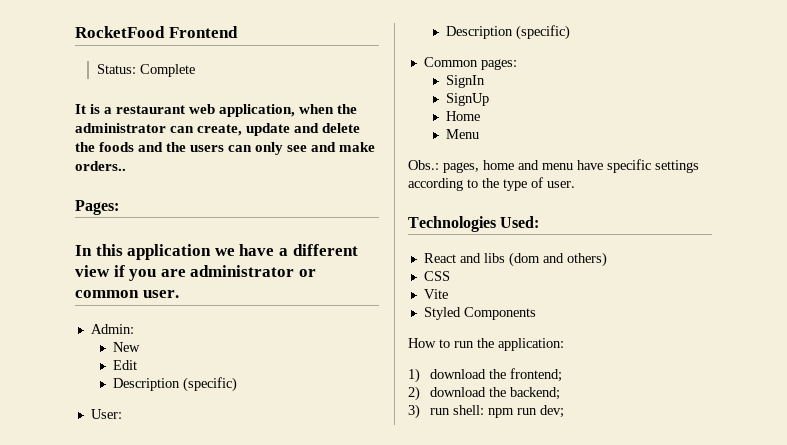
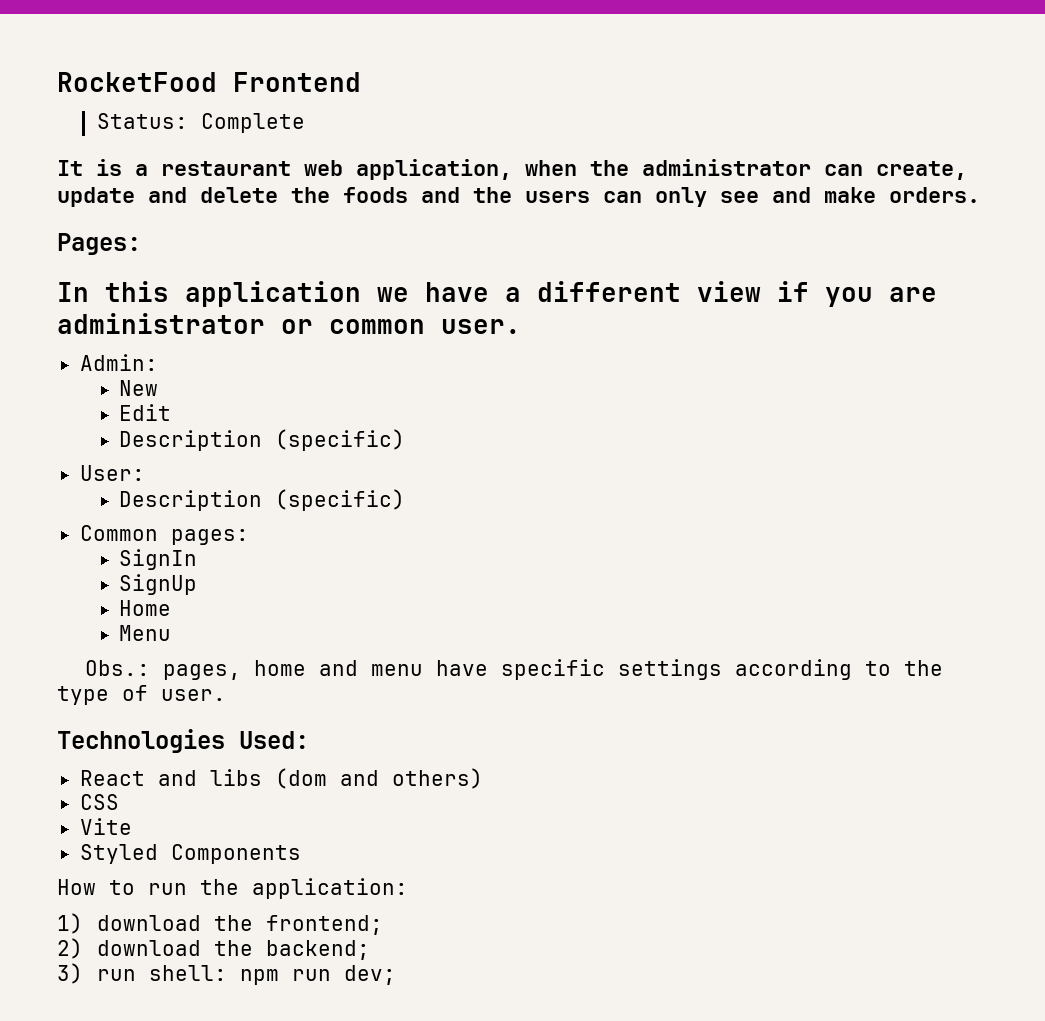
- It is a restaurant web application, when the administrator can create, update and delete the foods and the users can only see and make orders..
+ It is a restaurant web application, when the administrator can create, update and delete the foods and the users can only see and make orders.

